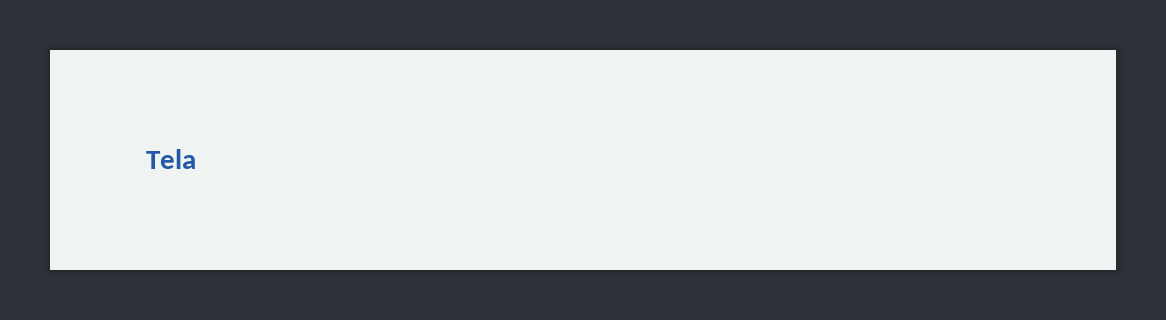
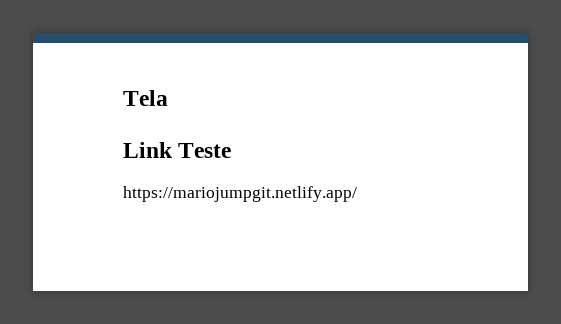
+ Link Teste
+ https://mariojumpgit.netlify.app/

